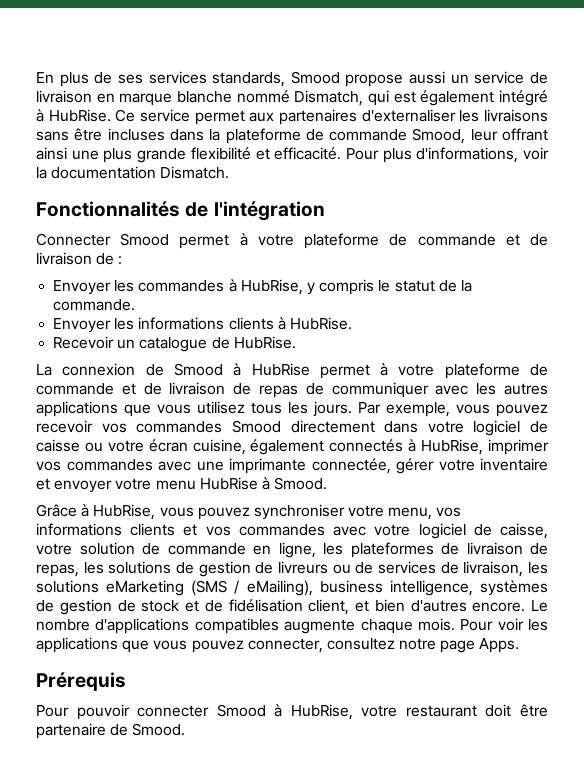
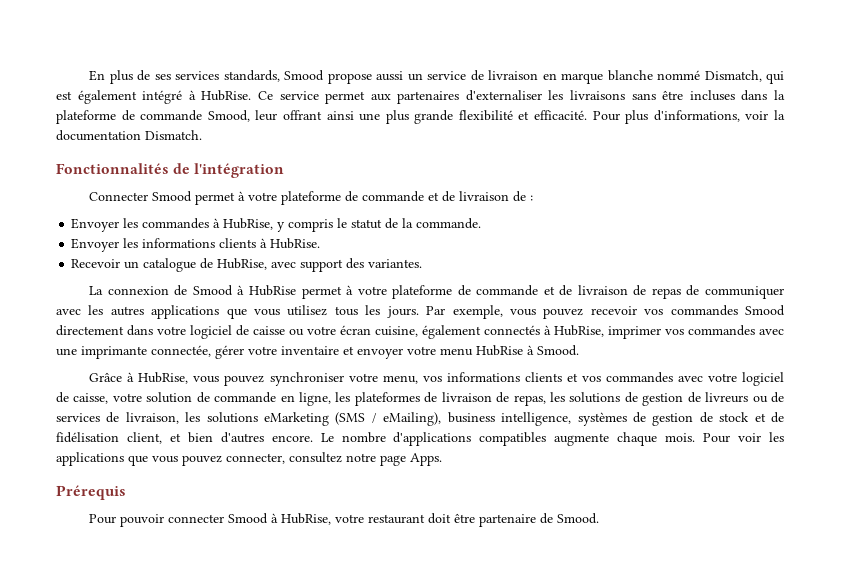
- Recevoir un catalogue de HubRise.
+ Recevoir un catalogue de HubRise, avec support des variantes.

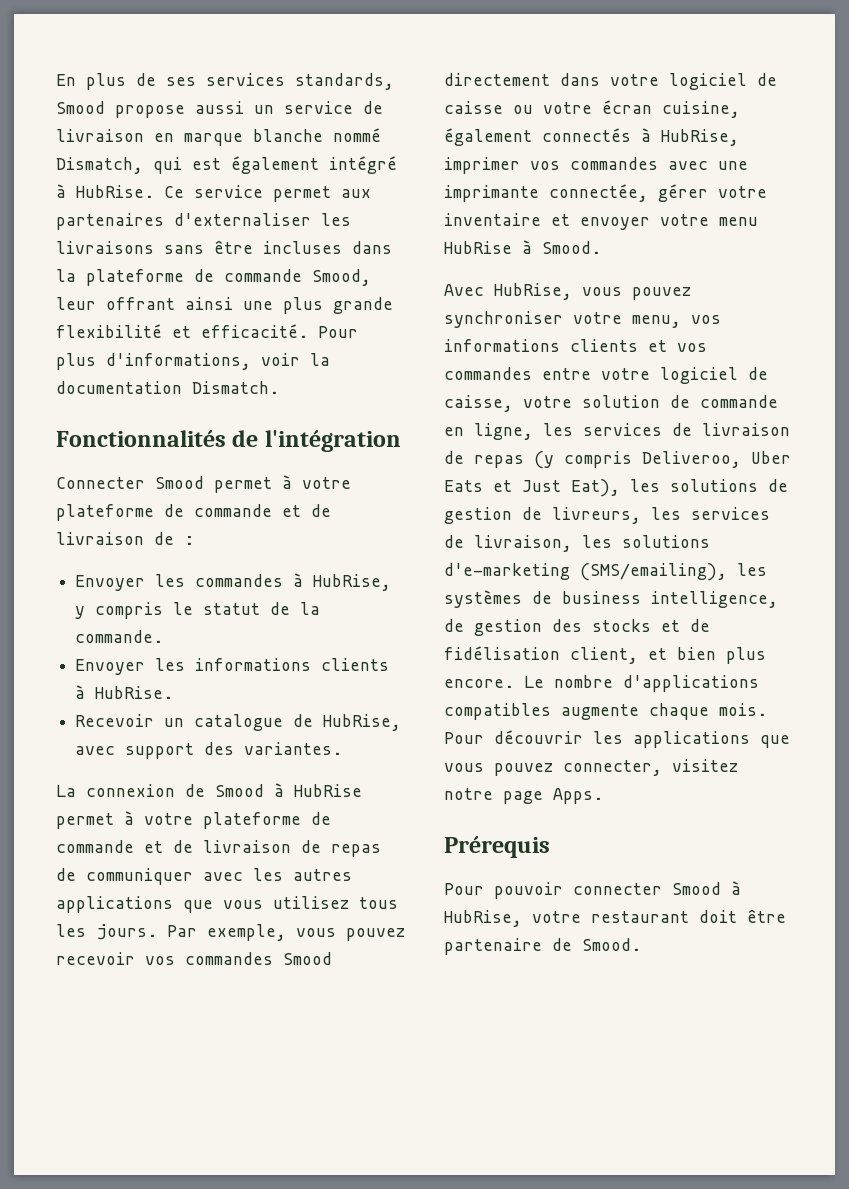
- Grâce à HubRise, vous pouvez synchroniser votre menu, vos informations clients et vos commandes avec votre logiciel de caisse, votre solution de commande en ligne, les plateformes de livraison de repas, les solutions de gestion de livreurs ou de services de livraison, les solutions eMarketing (SMS / eMailing), business intelligence, systèmes de gestion de stock et de fidélisation client, et bien d'autres encore.
+ Avec HubRise, vous pouvez synchroniser votre menu, vos informations clients et vos commandes entre votre logiciel de caisse, votre solution de commande en ligne, les services de livraison de repas (y compris Deliveroo, Uber Eats et Just Eat), les solutions de gestion de livreurs, les services de livraison, les solutions d'e-marketing (SMS/emailing), les systèmes de business intelligence, de gestion des stocks et de fidélisation client, et bien plus encore.
- Pour voir les applications que vous pouvez connecter, consultez notre page Apps.
+ Pour découvrir les applications que vous pouvez connecter, visitez notre page Apps.

